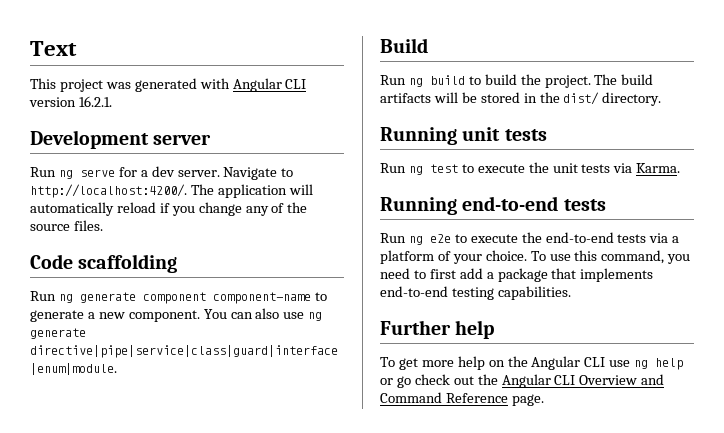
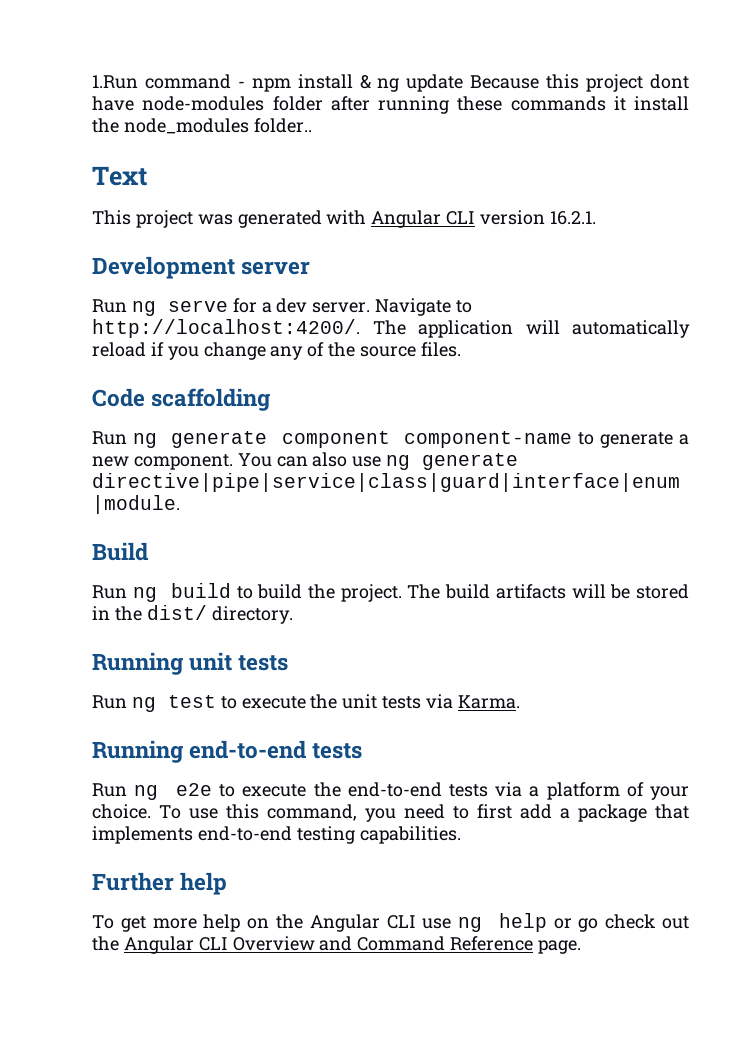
+ 1.Run command - npm install & ng update Because this project dont have node-modules folder after running these commands it install the node_modules folder..

